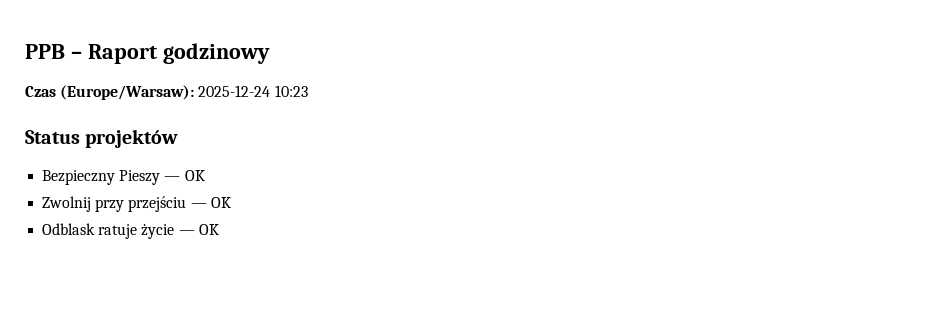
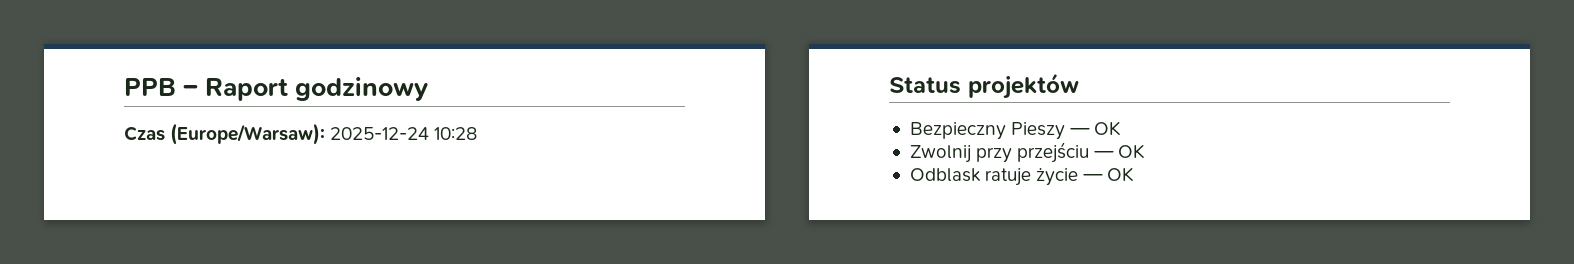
- Czas (Europe/Warsaw): 2025-12-24 10:23
+ Czas (Europe/Warsaw): 2025-12-24 10:28

